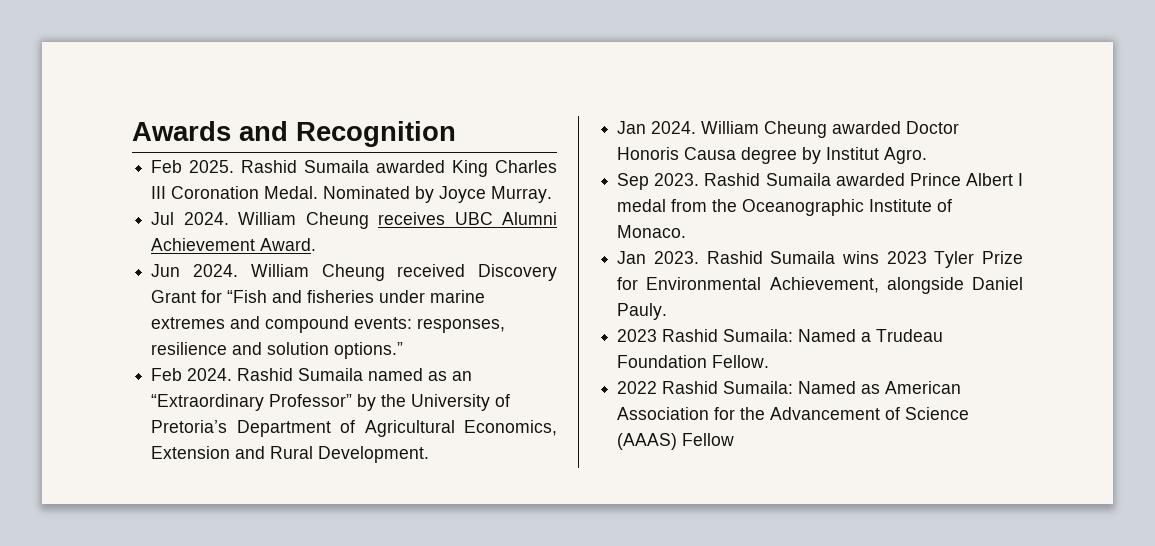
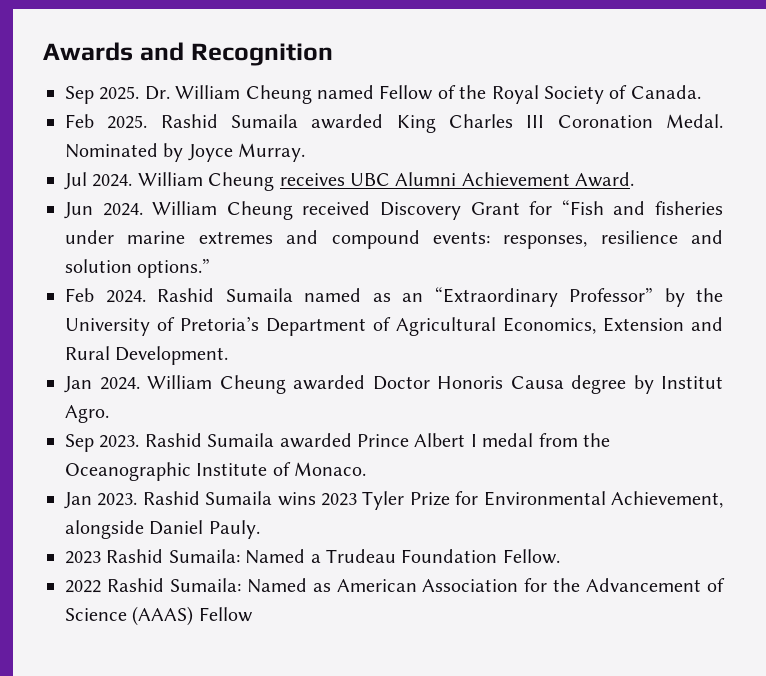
+ Sep 2025. Dr. William Cheung named Fellow of the Royal Society of Canada.

